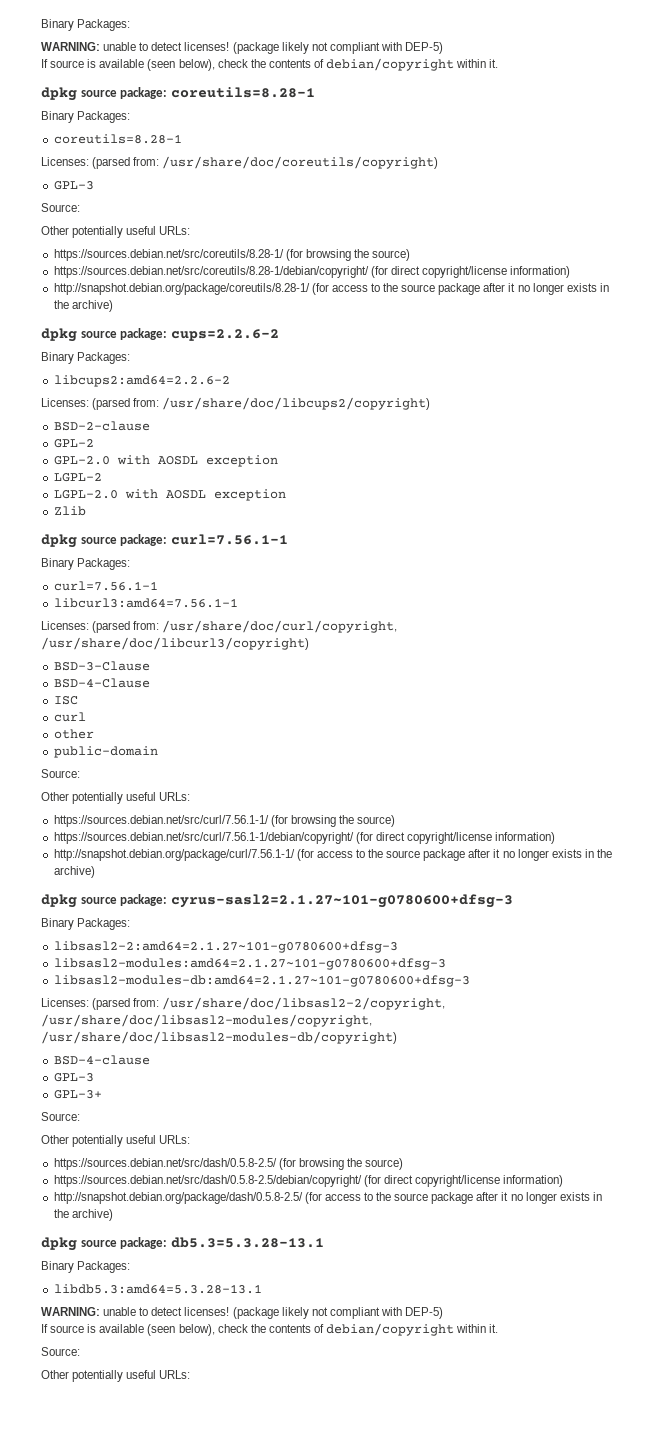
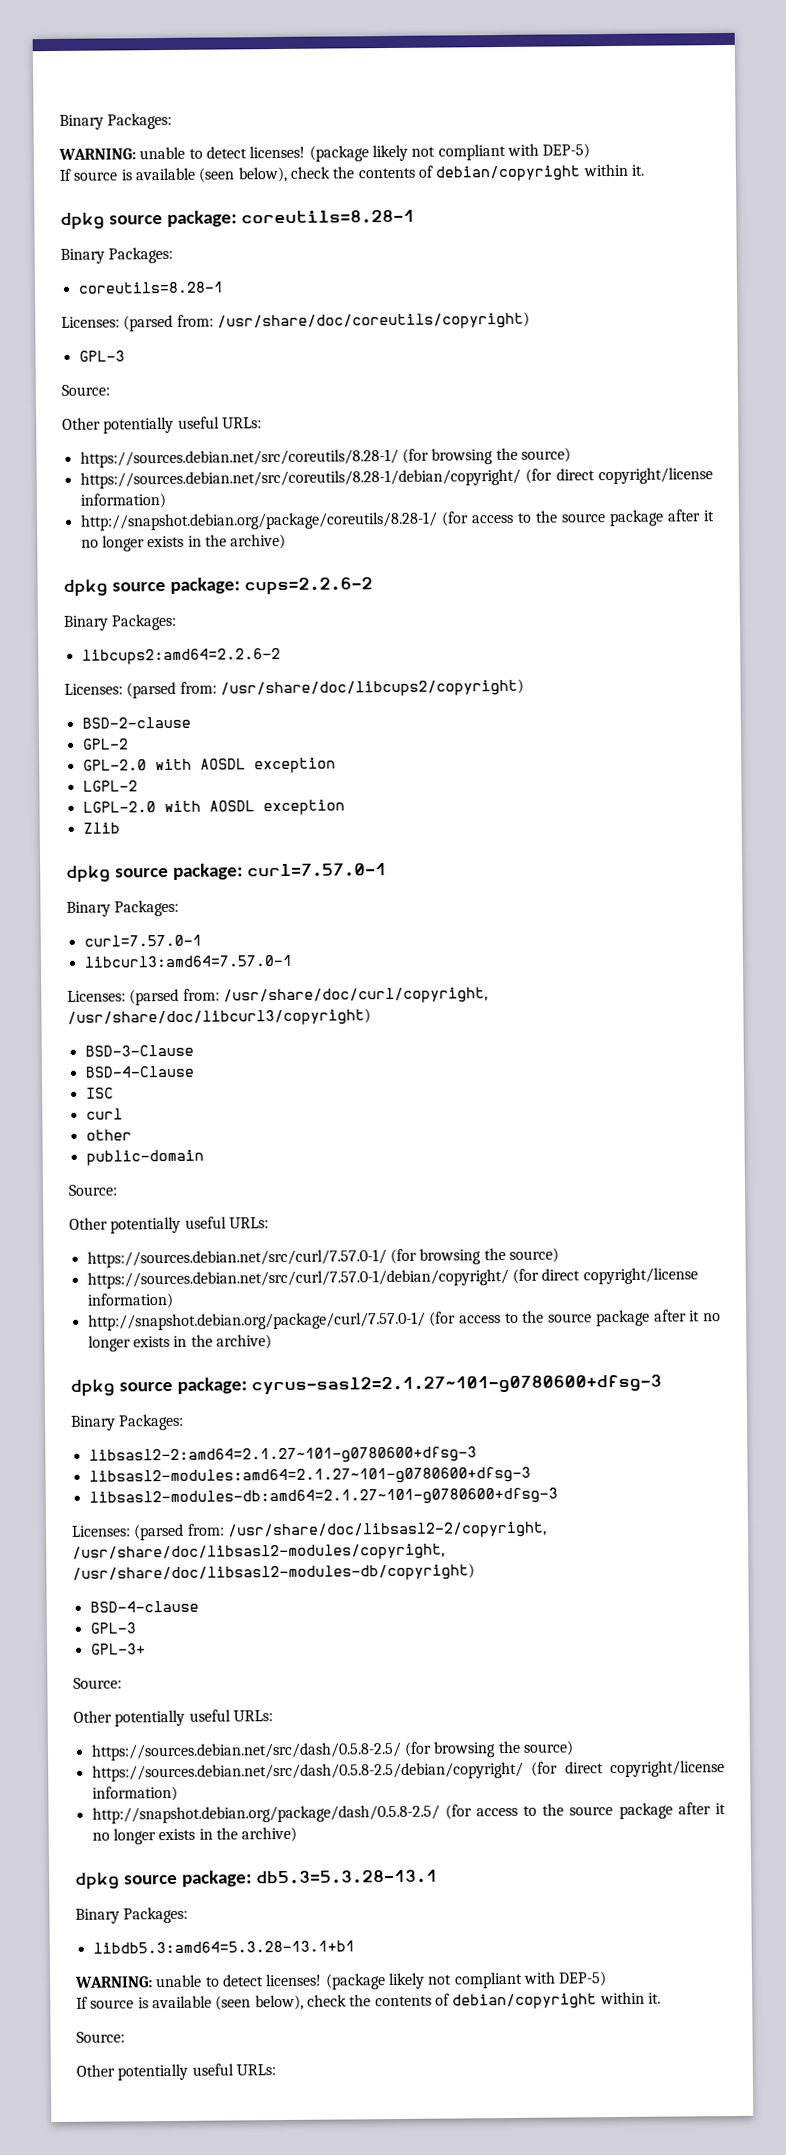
- dpkg source package: curl=7.56.1-1
+ dpkg source package: curl=7.57.0-1
  Binary Packages:
- curl=7.56.1-1
- libcurl3:amd64=7.56.1-1
+ curl=7.57.0-1
+ libcurl3:amd64=7.57.0-1
- https://sources.debian.net/src/curl/7.56.1-1/ (for browsing the source)
- https://sources.debian.net/src/curl/7.56.1-1/debian/copyright/ (for direct copyright/license information)
- http://snapshot.debian.org/package/curl/7.56.1-1/ (for access to the source package after it no longer exists in the archive)
+ https://sources.debian.net/src/curl/7.57.0-1/ (for browsing the source)
+ https://sources.debian.net/src/curl/7.57.0-1/debian/copyright/ (for direct copyright/license information)
+ http://snapshot.debian.org/package/curl/7.57.0-1/ (for access to the source package after it no longer exists in the archive)
- libdb5.3:amd64=5.3.28-13.1
+ libdb5.3:amd64=5.3.28-13.1+b1

